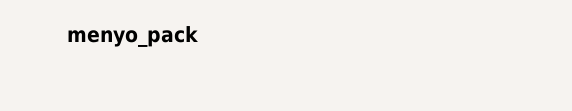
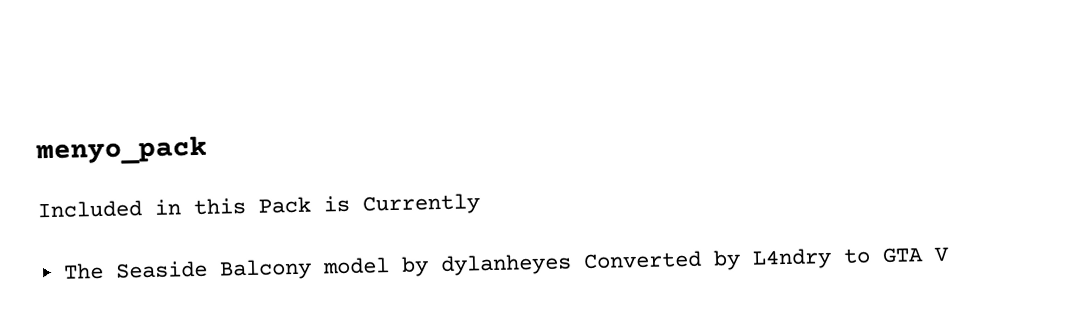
+ Included in this Pack is Currently
+ The Seaside Balcony model by dylanheyes Converted by L4ndry to GTA V

